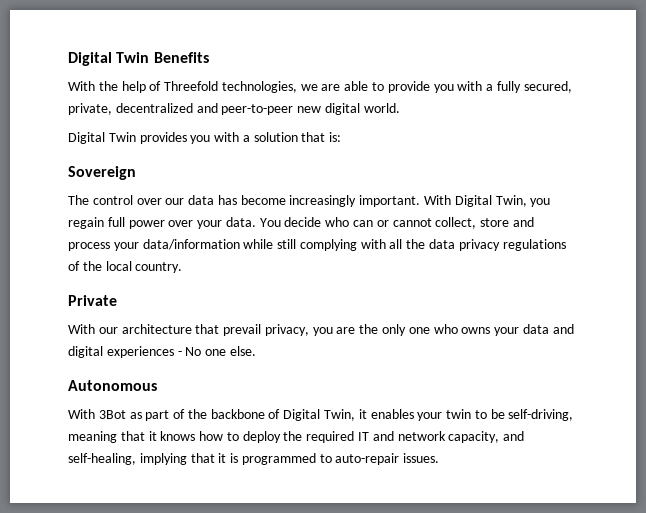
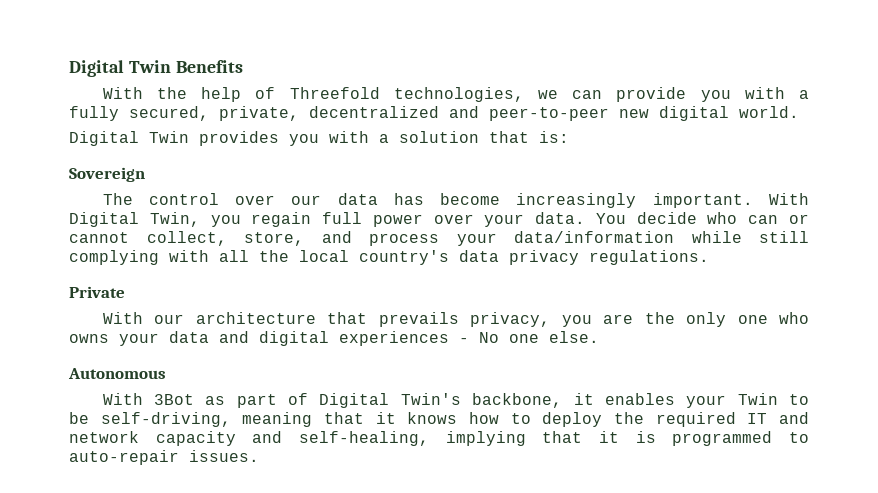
- With the help of Threefold technologies, we are able to provide you with a fully secured, private, decentralized and peer-to-peer new digital world.
+ With the help of Threefold technologies, we can provide you with a fully secured, private, decentralized and peer-to-peer new digital world.
- You decide who can or cannot collect, store and process your data/information while still complying with all the data privacy regulations of the local country.
+ You decide who can or cannot collect, store, and process your data/information while still complying with all the local country's data privacy regulations.
- With our architecture that prevail privacy, you are the only one who owns your data and digital experiences - No one else.
+ With our architecture that prevails privacy, you are the only one who owns your data and digital experiences - No one else.
- With 3Bot as part of the backbone of Digital Twin, it enables your twin to be self-driving, meaning that it knows how to deploy the required IT and network capacity, and self-healing, implying that it is programmed to auto-repair issues.
+ With 3Bot as part of Digital Twin's backbone, it enables your Twin to be self-driving, meaning that it knows how to deploy the required IT and network capacity and self-healing, implying that it is programmed to auto-repair issues.

